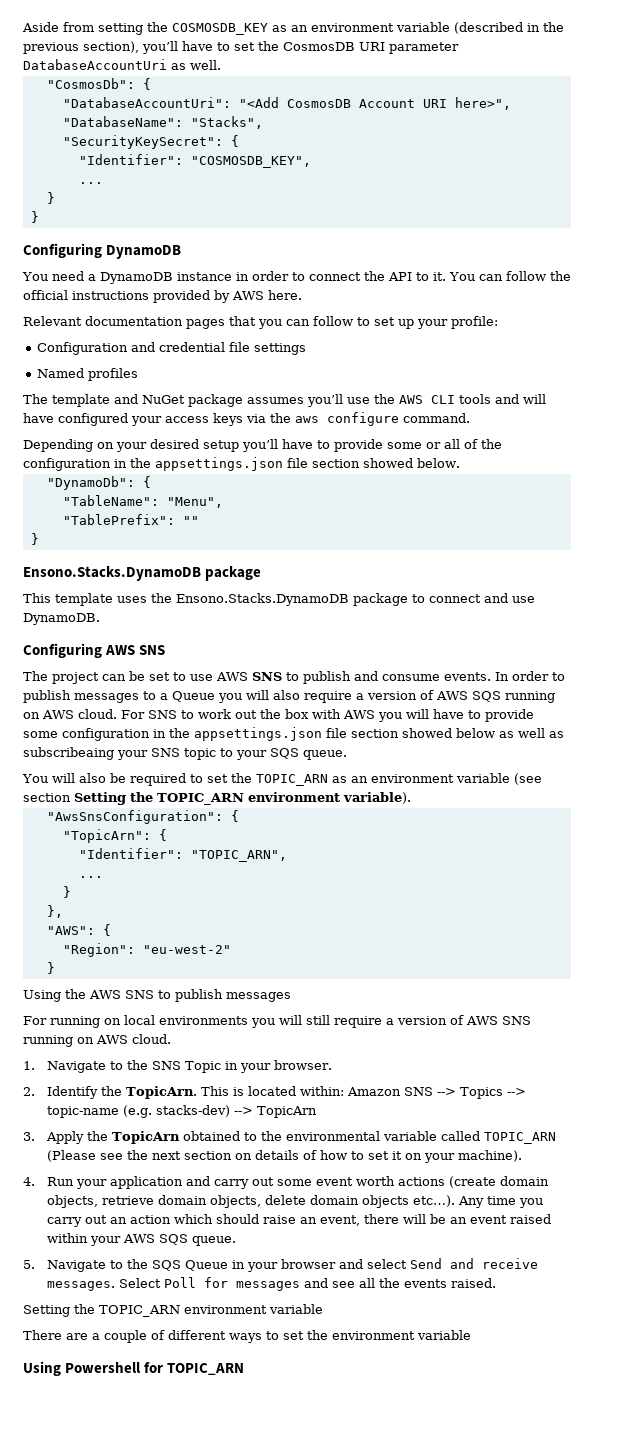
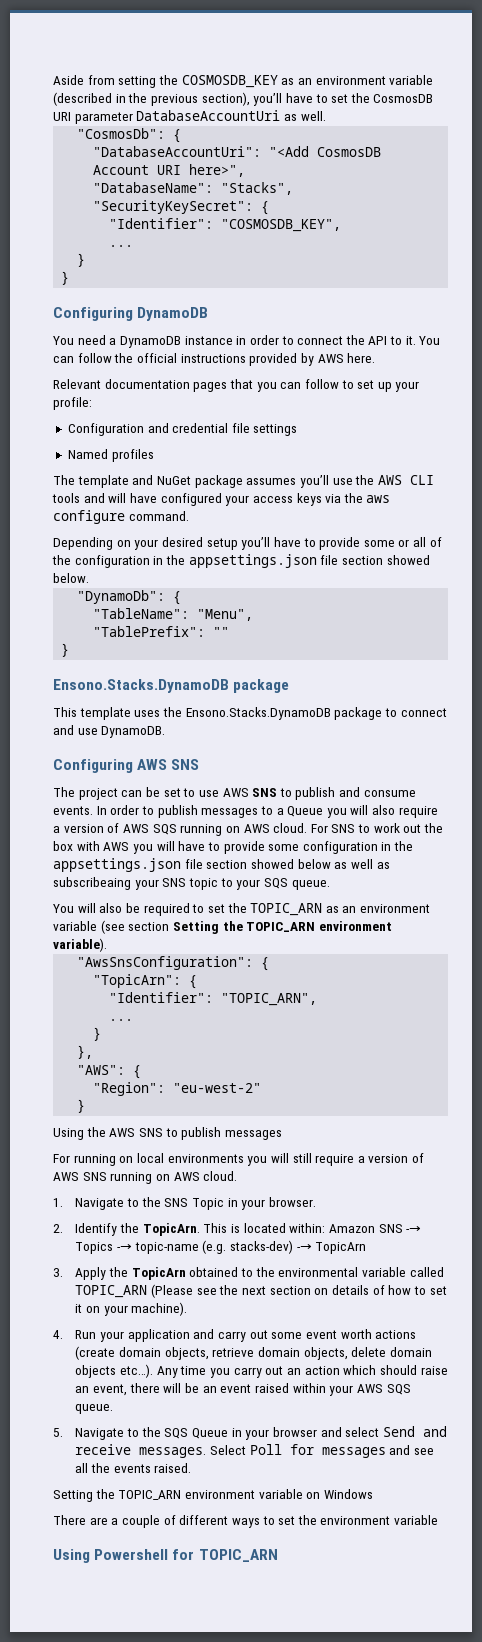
- This is located within: Amazon SNS --> Topics --> topic-name (e.g. stacks-dev) --> TopicArn
+ This is located within: Amazon SNS -→ Topics -→ topic-name (e.g. stacks-dev) -→ TopicArn
- Setting the TOPIC_ARN environment variable
+ Setting the TOPIC_ARN environment variable on Windows

